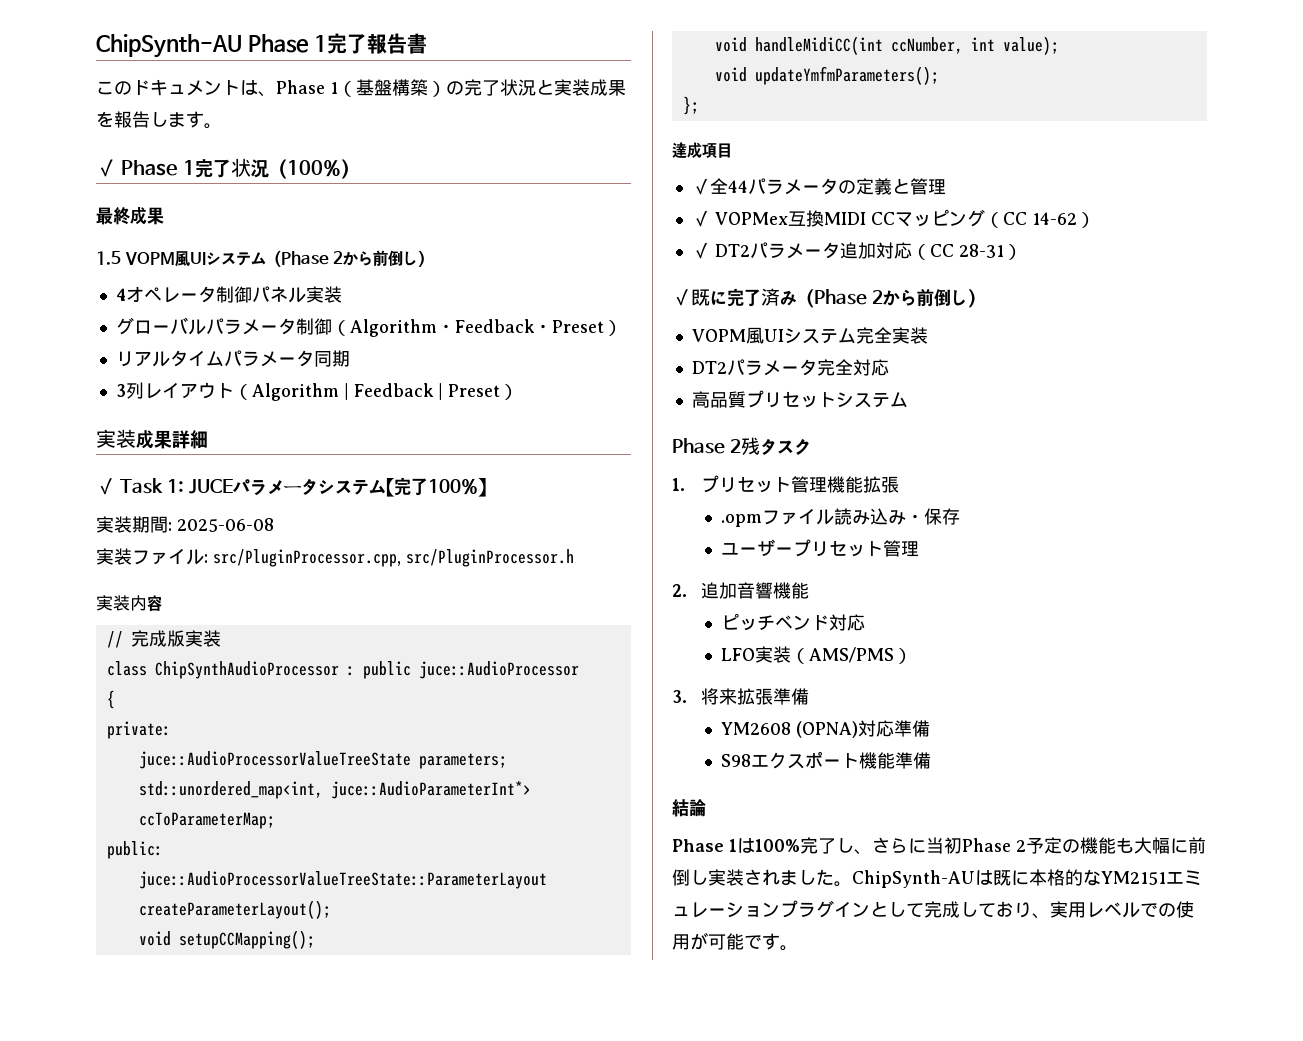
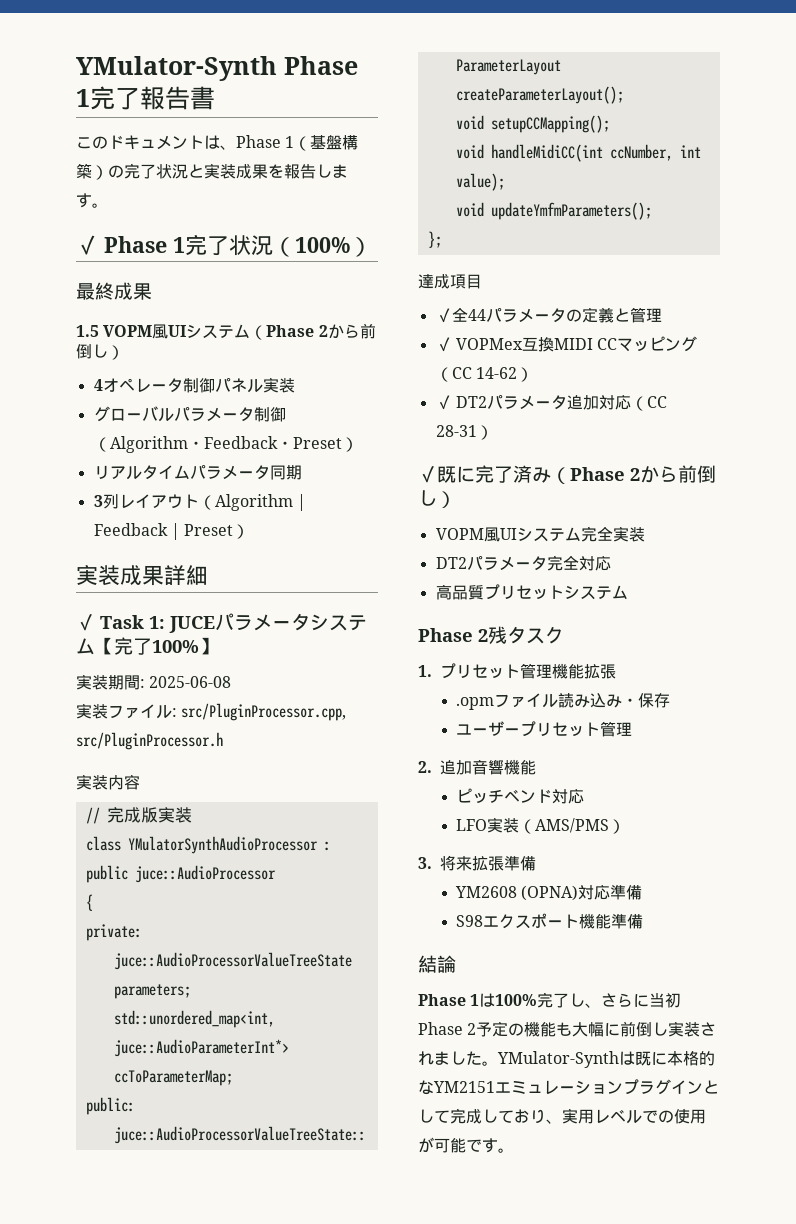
- ChipSynth-AU Phase 1完了報告書
+ YMulator-Synth Phase 1完了報告書
- class ChipSynthAudioProcessor : public juce::AudioProcessor
+ class YMulatorSynthAudioProcessor : public juce::AudioProcessor
- ChipSynth-AUは既に本格的なYM2151エミュレーションプラグインとして完成しており、実用レベルでの使用が可能です。
+ YMulator-Synthは既に本格的なYM2151エミュレーションプラグインとして完成しており、実用レベルでの使用が可能です。

